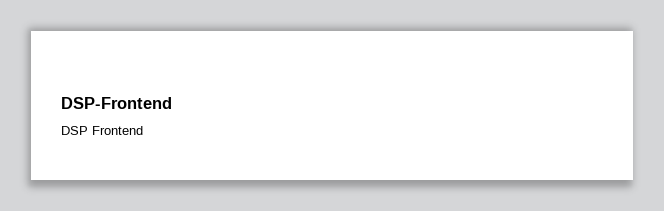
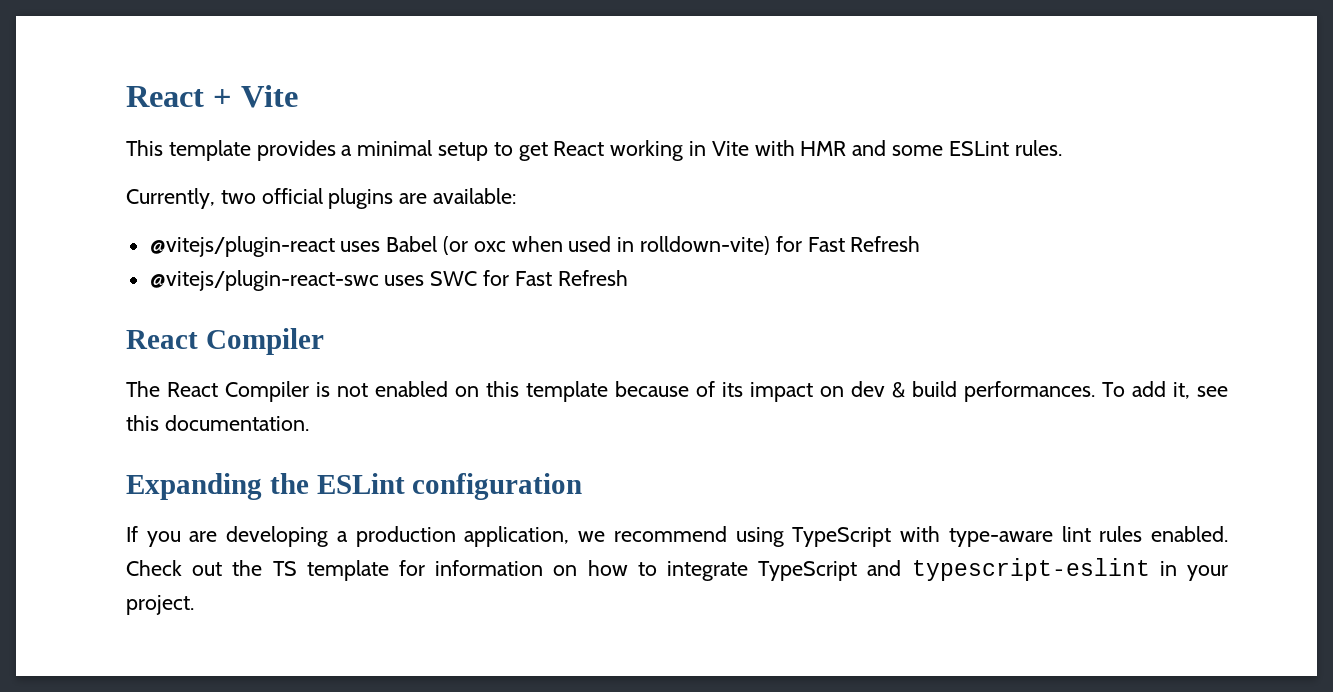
- DSP-Frontend
- DSP Frontend
+ React + Vite
+ This template provides a minimal setup to get React working in Vite with HMR and some ESLint rules.
+ Currently, two official plugins are available:
+ @vitejs/plugin-react uses Babel (or oxc when used in rolldown-vite) for Fast Refresh
+ @vitejs/plugin-react-swc uses SWC for Fast Refresh
+ React Compiler
+ The React Compiler is not enabled on this template because of its impact on dev & build performances. To add it, see this documentation.
+ Expanding the ESLint configuration
+ If you are developing a production application, we recommend using TypeScript with type-aware lint rules enabled. Check out the TS template for information on how to integrate TypeScript and typescript-eslint in your project.

